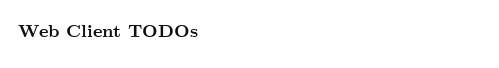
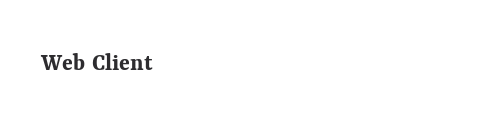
- Web Client TODOs
+ Web Client

